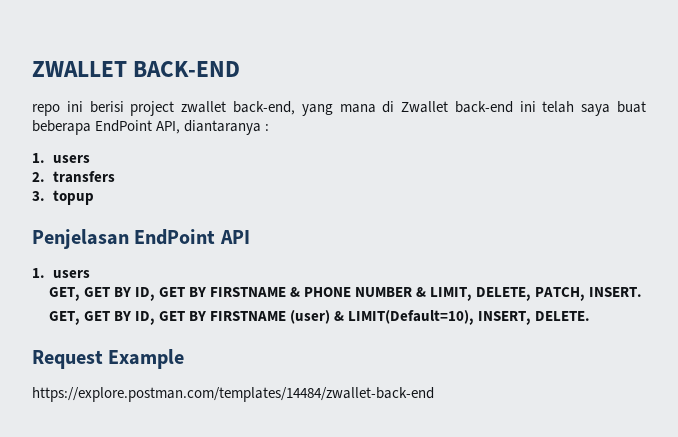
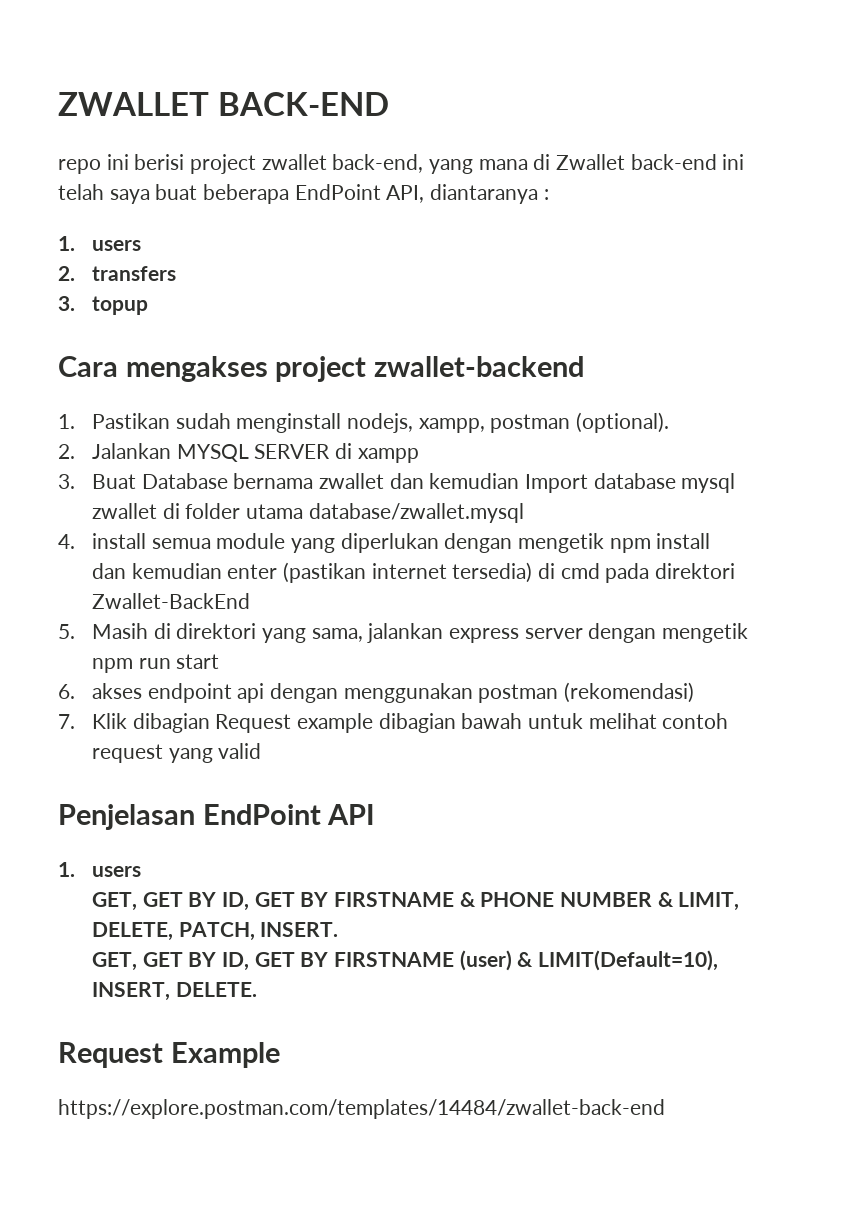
+ Cara mengakses project zwallet-backend
+ 1. Pastikan sudah menginstall nodejs, xampp, postman (optional).
+ 2. Jalankan MYSQL SERVER di xampp
+ 3. Buat Database bernama zwallet dan kemudian Import database mysql zwallet di folder utama database/zwallet.mysql
+ 4. install semua module yang diperlukan dengan mengetik npm install dan kemudian enter (pastikan internet tersedia) di cmd pada direktori Zwallet-BackEnd
+ 5. Masih di direktori yang sama, jalankan express server dengan mengetik npm run start
+ 6. akses endpoint api dengan menggunakan postman (rekomendasi)
+ 7. Klik dibagian Request example dibagian bawah untuk melihat contoh request yang valid

